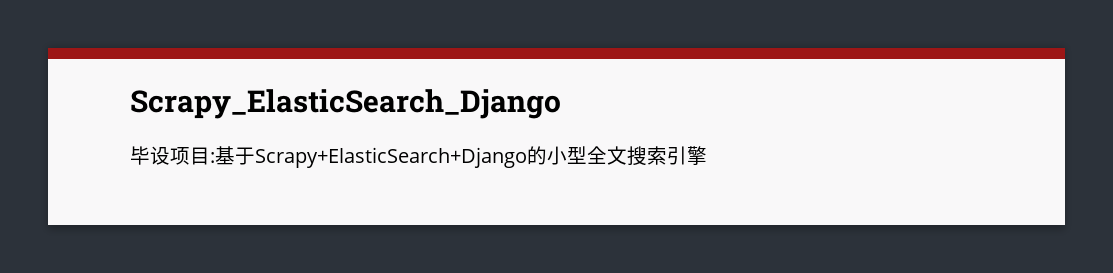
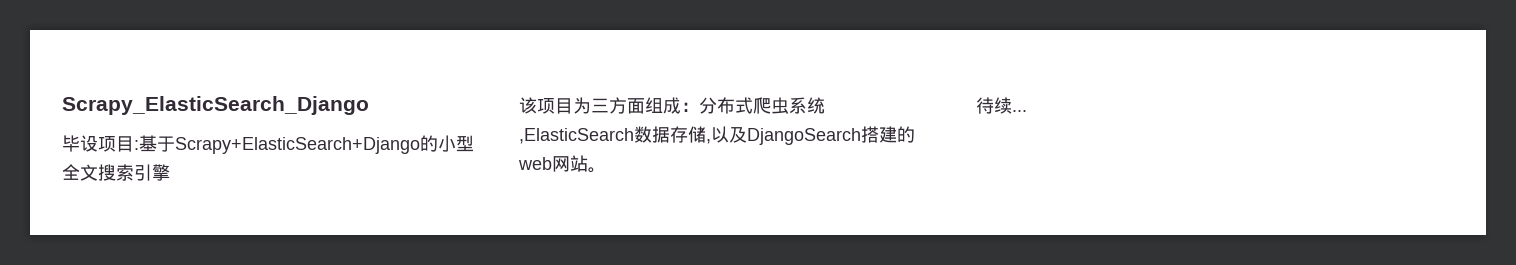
+ 该项目为三方面组成：分布式爬虫系统,ElasticSearch数据存储,以及DjangoSearch搭建的web网站。
+ 待续...

